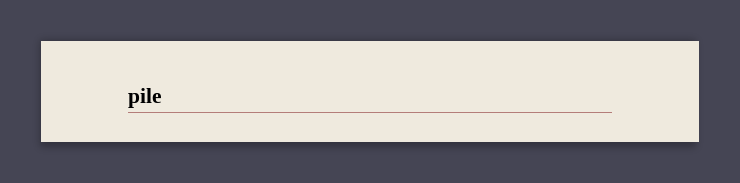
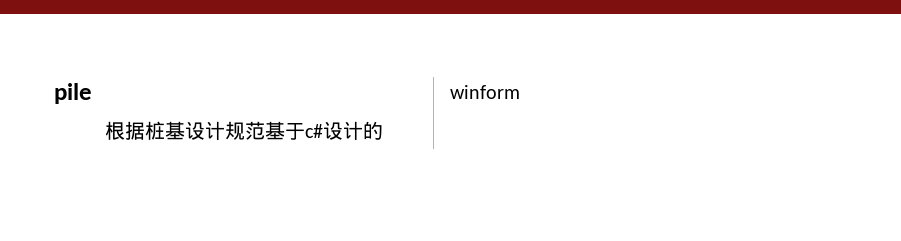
+ 根据桩基设计规范基于c#设计的winform

